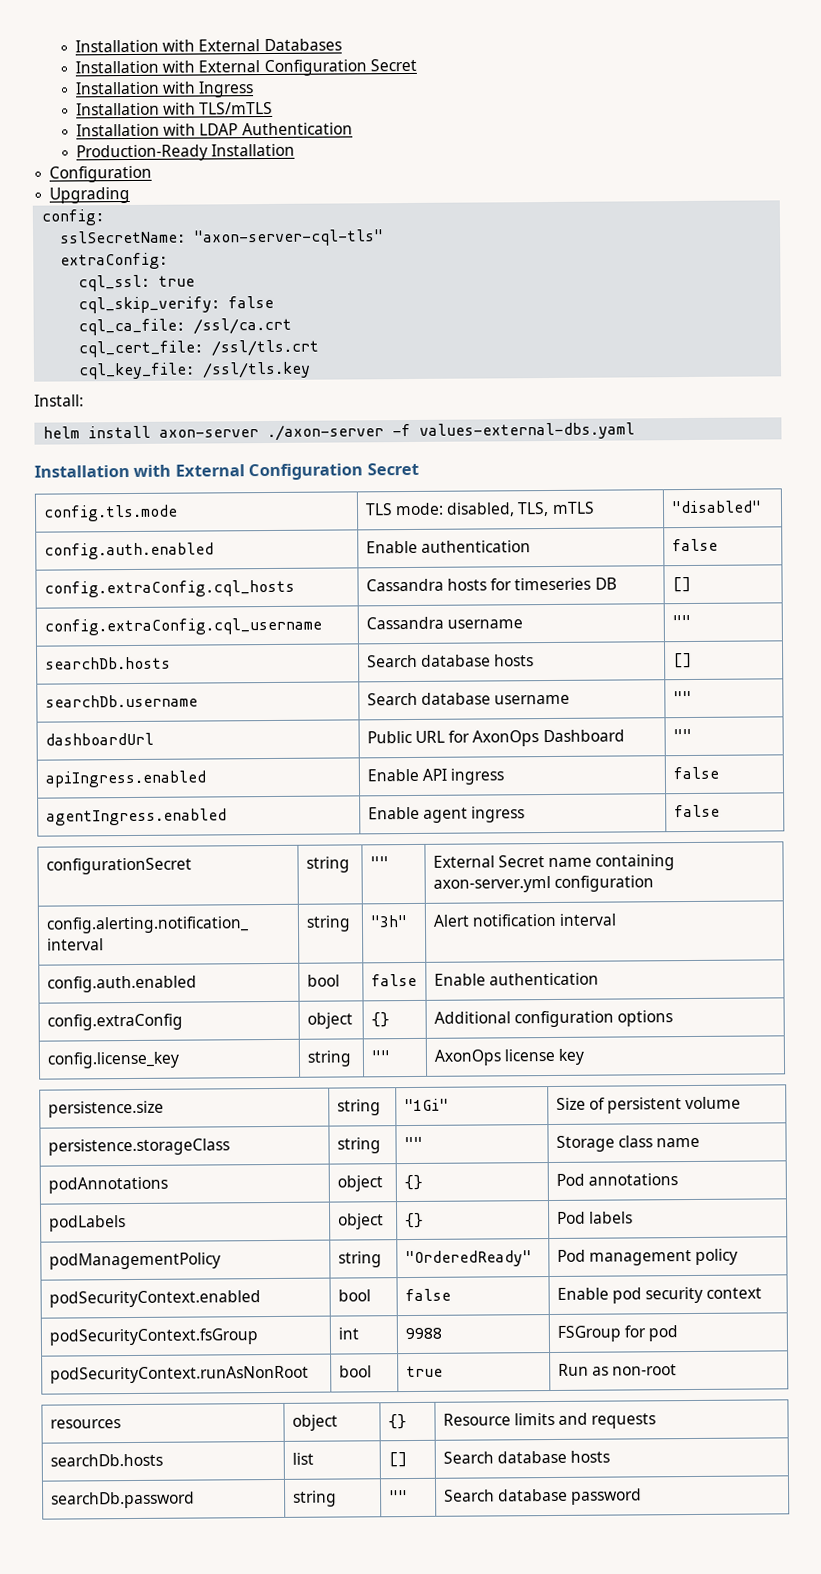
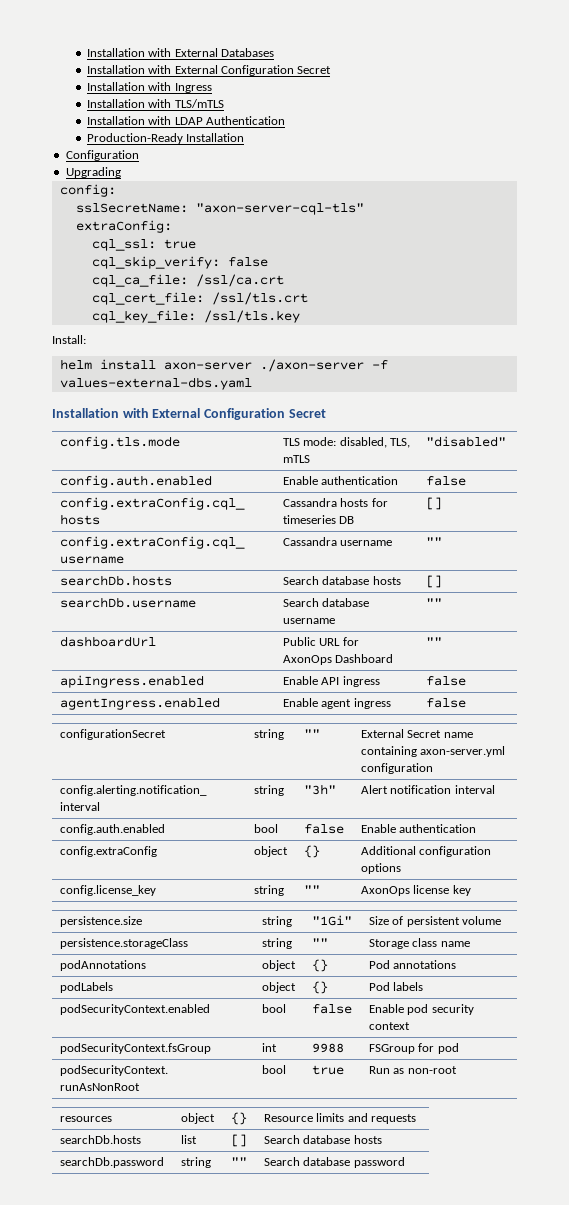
- podManagementPolicy | string | "OrderedReady" | Pod management policy

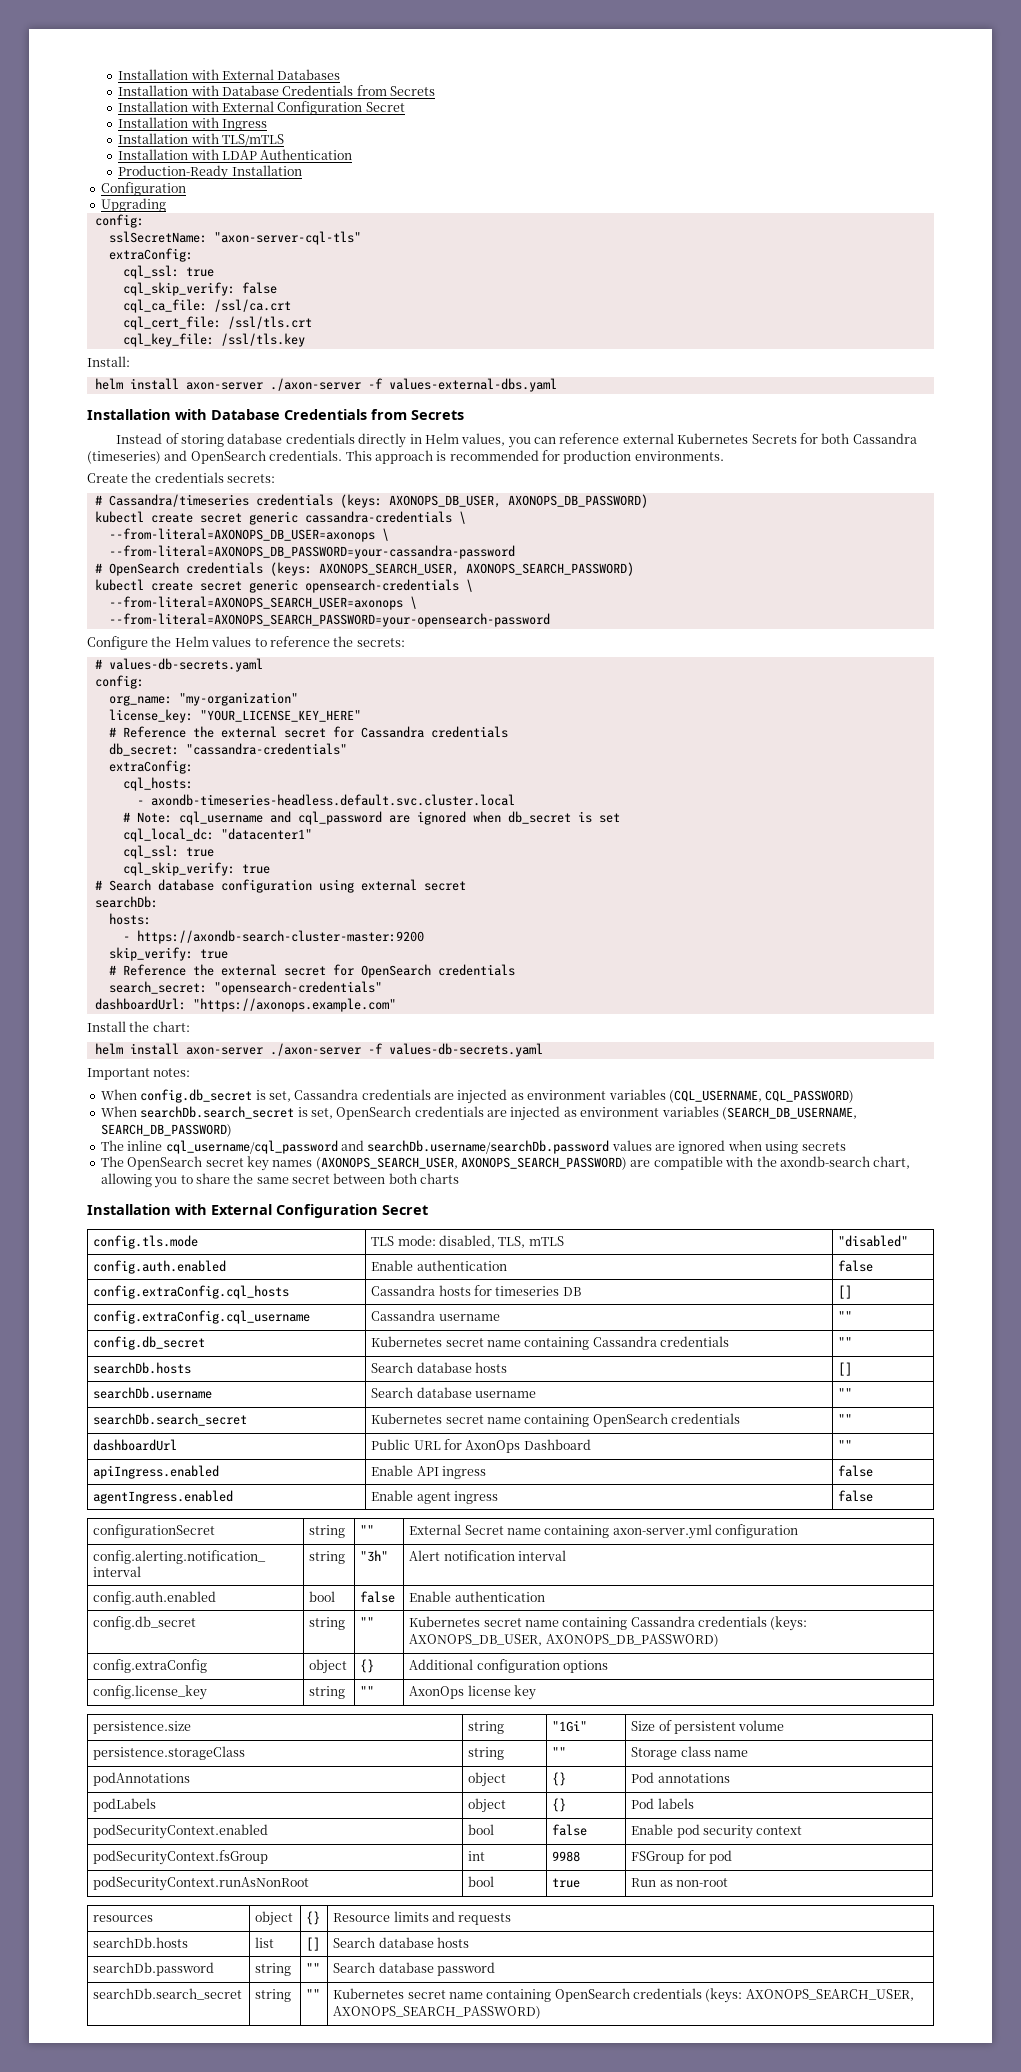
  Installation with External Databases
+ Installation with Database Credentials from Secrets
  helm install axon-server ./axon-server -f values-external-dbs.yaml
+ Installation with Database Credentials from Secrets
+ Instead of storing database credentials directly in Helm values, you can reference external Kubernetes Secrets for both Cassandra (timeseries) and OpenSearch credentials. This approach is recommended for production environments.
+ Create the credentials secrets:
+ # Cassandra/timeseries credentials (keys: AXONOPS_DB_USER, AXONOPS_DB_PASSWORD)
+ kubectl create secret generic cassandra-credentials \
+ --from-literal=AXONOPS_DB_USER=axonops \
+ --from-literal=AXONOPS_DB_PASSWORD=your-cassandra-password
+ # OpenSearch credentials (keys: AXONOPS_SEARCH_USER, AXONOPS_SEARCH_PASSWORD)
+ kubectl create secret generic opensearch-credentials \
+ --from-literal=AXONOPS_SEARCH_USER=axonops \
+ --from-literal=AXONOPS_SEARCH_PASSWORD=your-opensearch-password
+ Configure the Helm values to reference the secrets:
+ # values-db-secrets.yaml
+ config:
+ org_name: "my-organization"
+ license_key: "YOUR_LICENSE_KEY_HERE"
+ # Reference the external secret for Cassandra credentials
+ db_secret: "cassandra-credentials"
+ extraConfig:
+ cql_hosts:
+ - axondb-timeseries-headless.default.svc.cluster.local
+ # Note: cql_username and cql_password are ignored when db_secret is set
+ cql_local_dc: "datacenter1"
+ cql_ssl: true
+ cql_skip_verify: true
+ # Search database configuration using external secret
+ searchDb:
+ hosts:
+ - https://axondb-search-cluster-master:9200
+ skip_verify: true
+ # Reference the external secret for OpenSearch credentials
+ search_secret: "opensearch-credentials"
+ dashboardUrl: "https://axonops.example.com"
+ Install the chart:
+ helm install axon-server ./axon-server -f values-db-secrets.yaml
+ Important notes:
+ When config.db_secret is set, Cassandra credentials are injected as environment variables (CQL_USERNAME, CQL_PASSWORD)
+ When searchDb.search_secret is set, OpenSearch credentials are injected as environment variables (SEARCH_DB_USERNAME, SEARCH_DB_PASSWORD)
+ The inline cql_username/cql_password and searchDb.username/searchDb.password values are ignored when using secrets
+ The OpenSearch secret key names (AXONOPS_SEARCH_USER, AXONOPS_SEARCH_PASSWORD) are compatible with the axondb-search chart, allowing you to share the same secret between both charts
+ config.db_secret | Kubernetes secret name containing Cassandra credentials | ""
+ searchDb.search_secret | Kubernetes secret name containing OpenSearch credentials | ""
+ config.db_secret | string | "" | Kubernetes secret name containing Cassandra credentials (keys: AXONOPS_DB_USER, AXONOPS_DB_PASSWORD)
+ searchDb.search_secret | string | "" | Kubernetes secret name containing OpenSearch credentials (keys: AXONOPS_SEARCH_USER, AXONOPS_SEARCH_PASSWORD)

